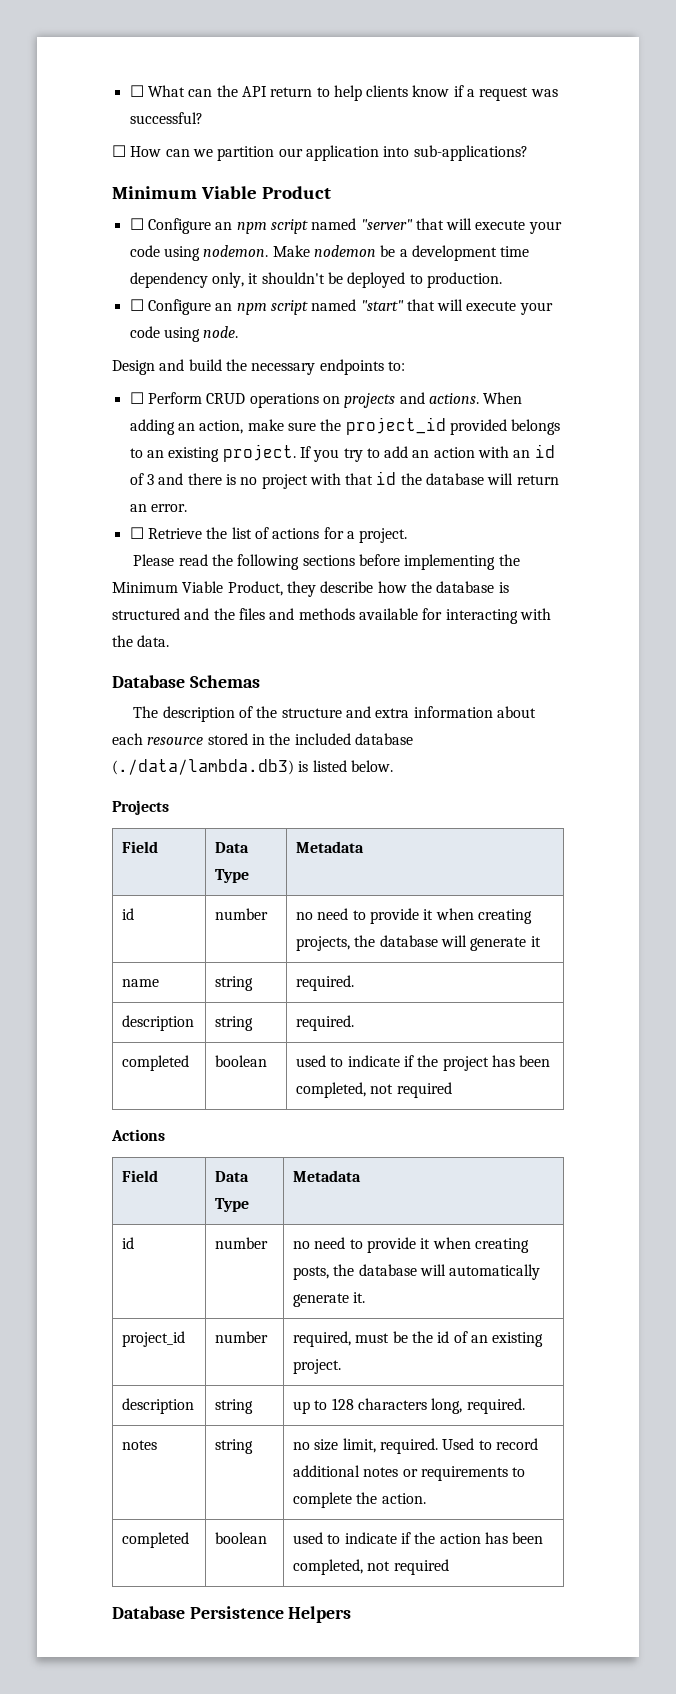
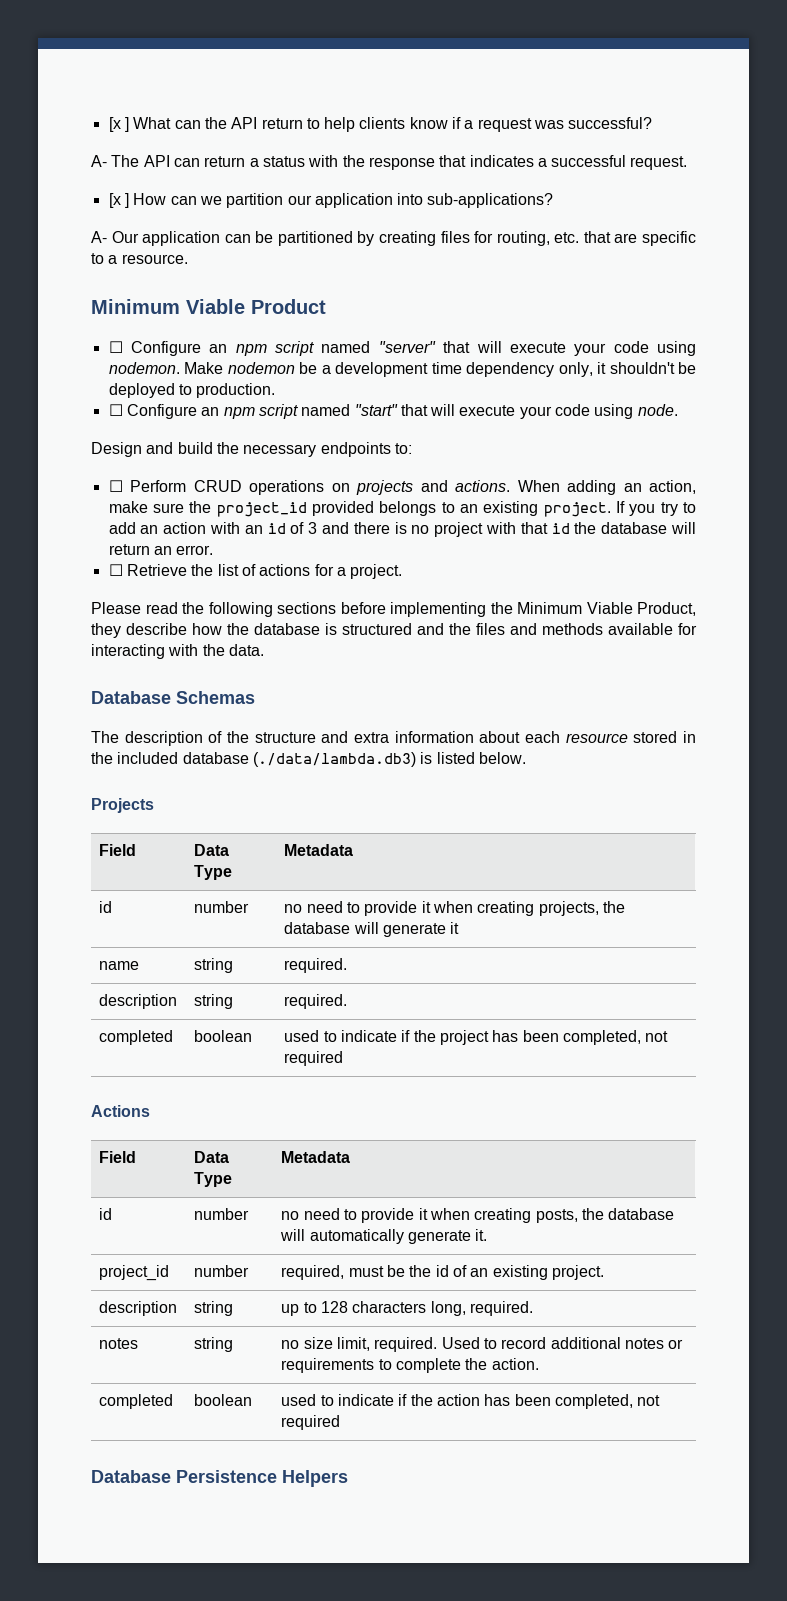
- ☐ What can the API return to help clients know if a request was successful?
+ [x ] What can the API return to help clients know if a request was successful?
- ☐ How can we partition our application into sub-applications?
+ A- The API can return a status with the response that indicates a successful request.
+ [x ] How can we partition our application into sub-applications?
+ A- Our application can be partitioned by creating files for routing, etc. that are specific to a resource.

